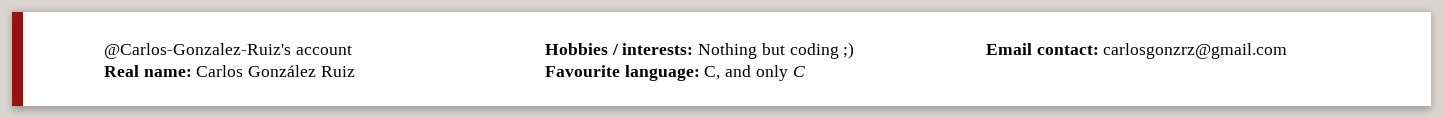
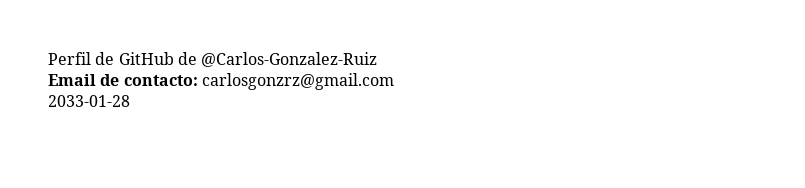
- @Carlos-Gonzalez-Ruiz's account
- Real name: Carlos González Ruiz
- Hobbies / interests: Nothing but coding ;)
- Favourite language: C, and only C
+ Perfil de GitHub de @Carlos-Gonzalez-Ruiz
- Email contact: carlosgonzrz@gmail.com
+ Email de contacto: carlosgonzrz@gmail.com
+ 2033-01-28

